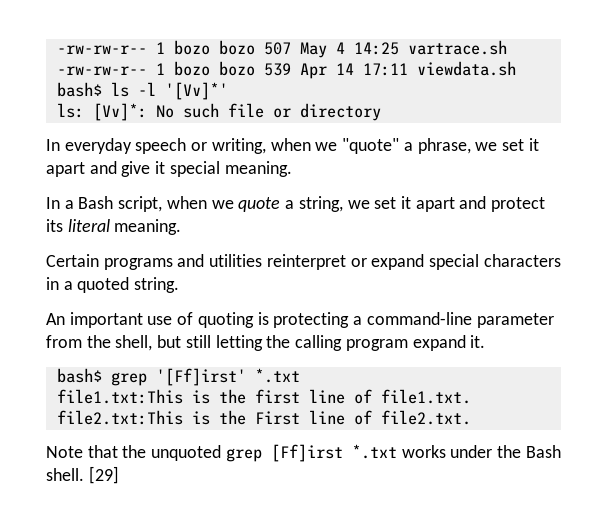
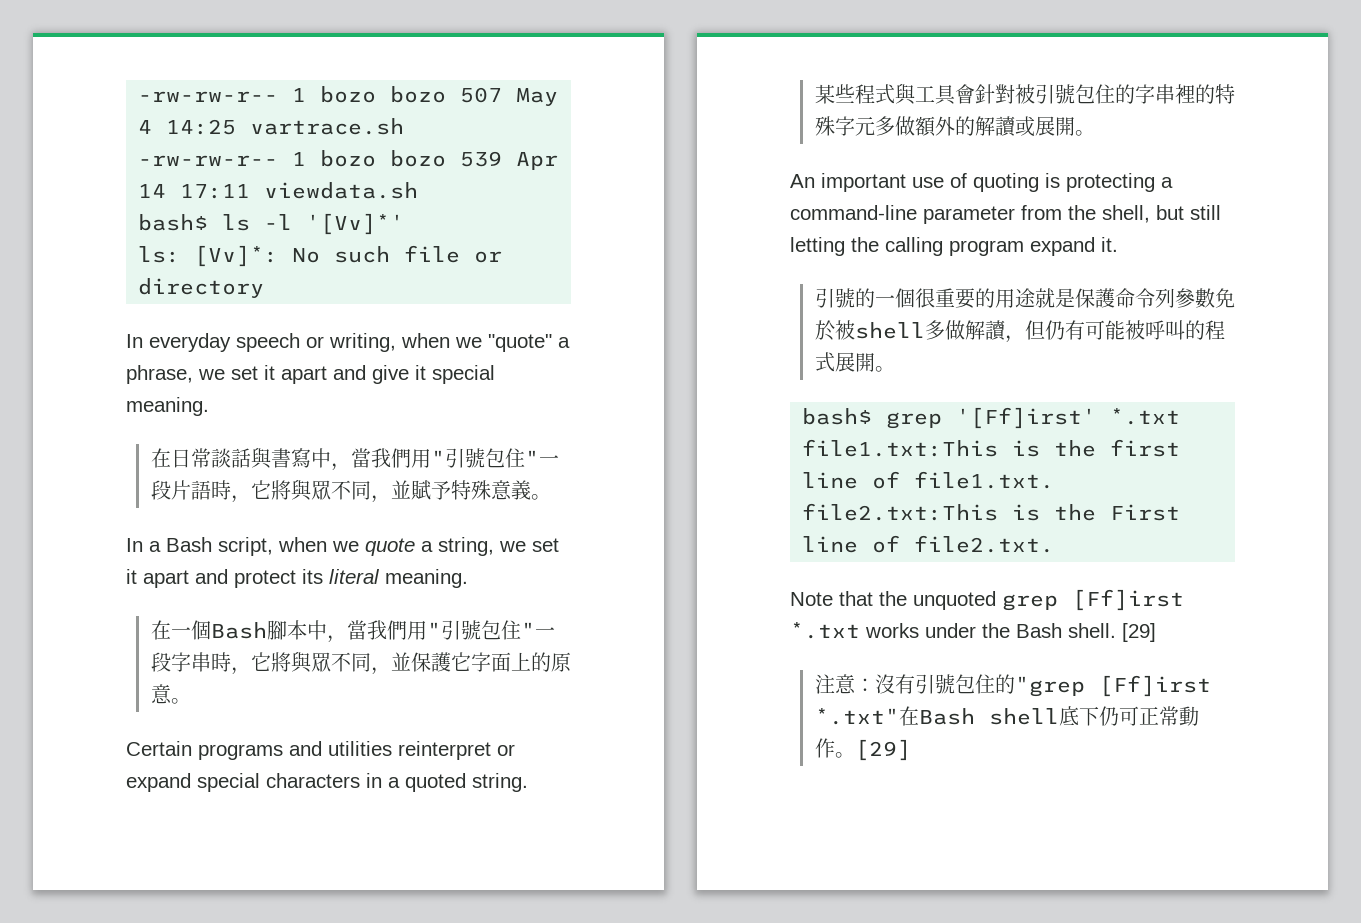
+ 在日常談話與書寫中，當我們用"引號包住"一段片語時，它將與眾不同，並賦予特殊意義。
+ 在一個Bash腳本中，當我們用"引號包住"一段字串時，它將與眾不同，並保護它字面上的原意。
+ 某些程式與工具會針對被引號包住的字串裡的特殊字元多做額外的解讀或展開。
+ 引號的一個很重要的用途就是保護命令列參數免於被shell多做解讀，但仍有可能被呼叫的程式展開。
+ 注意：沒有引號包住的"grep [Ff]irst *.txt"在Bash shell底下仍可正常動作。[29]

